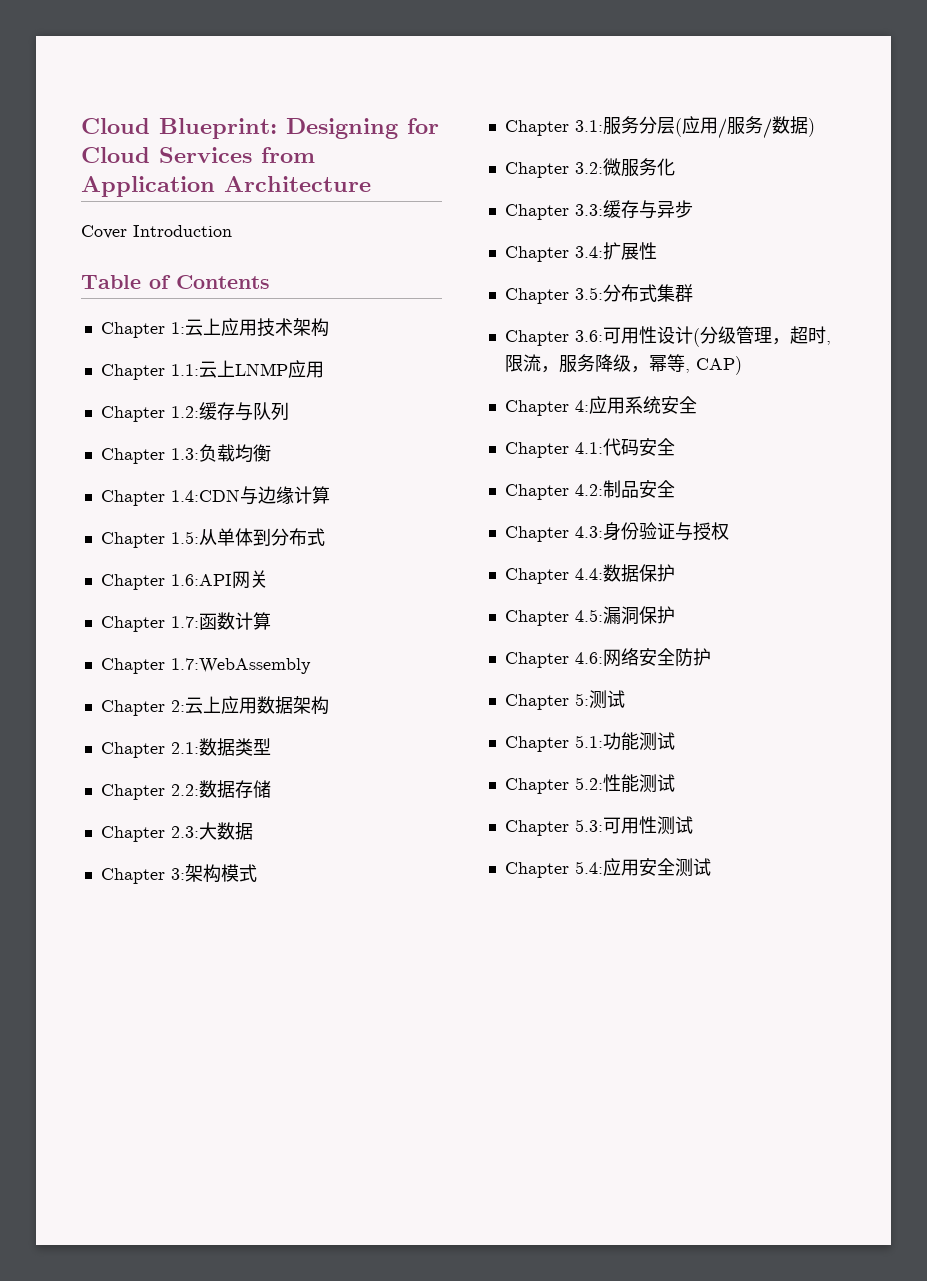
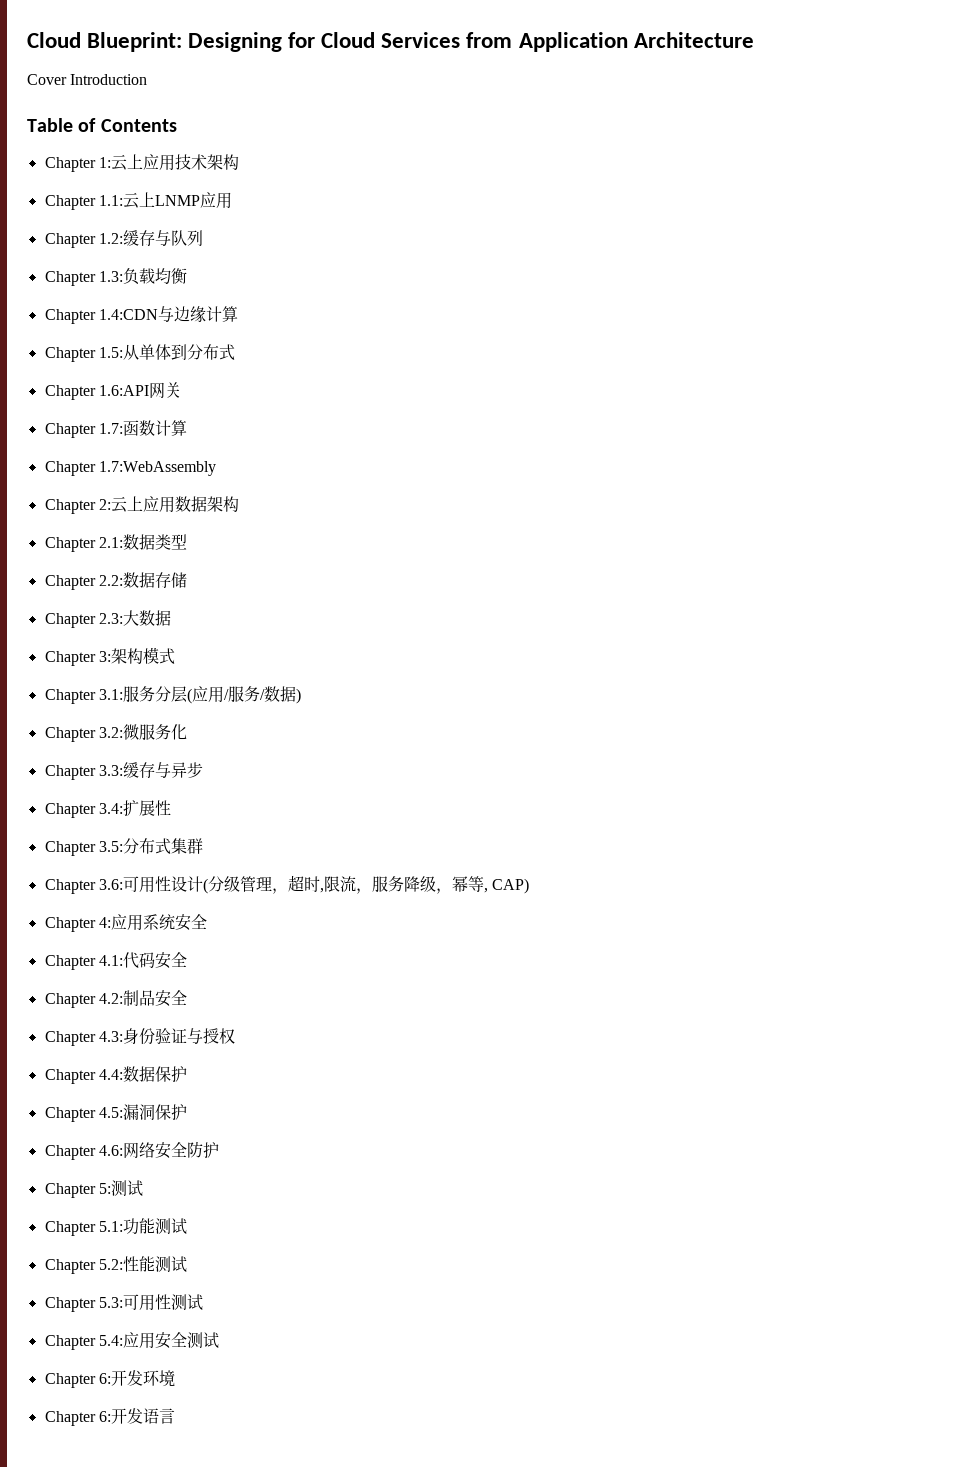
+ Chapter 6:开发环境
+ Chapter 6:开发语言

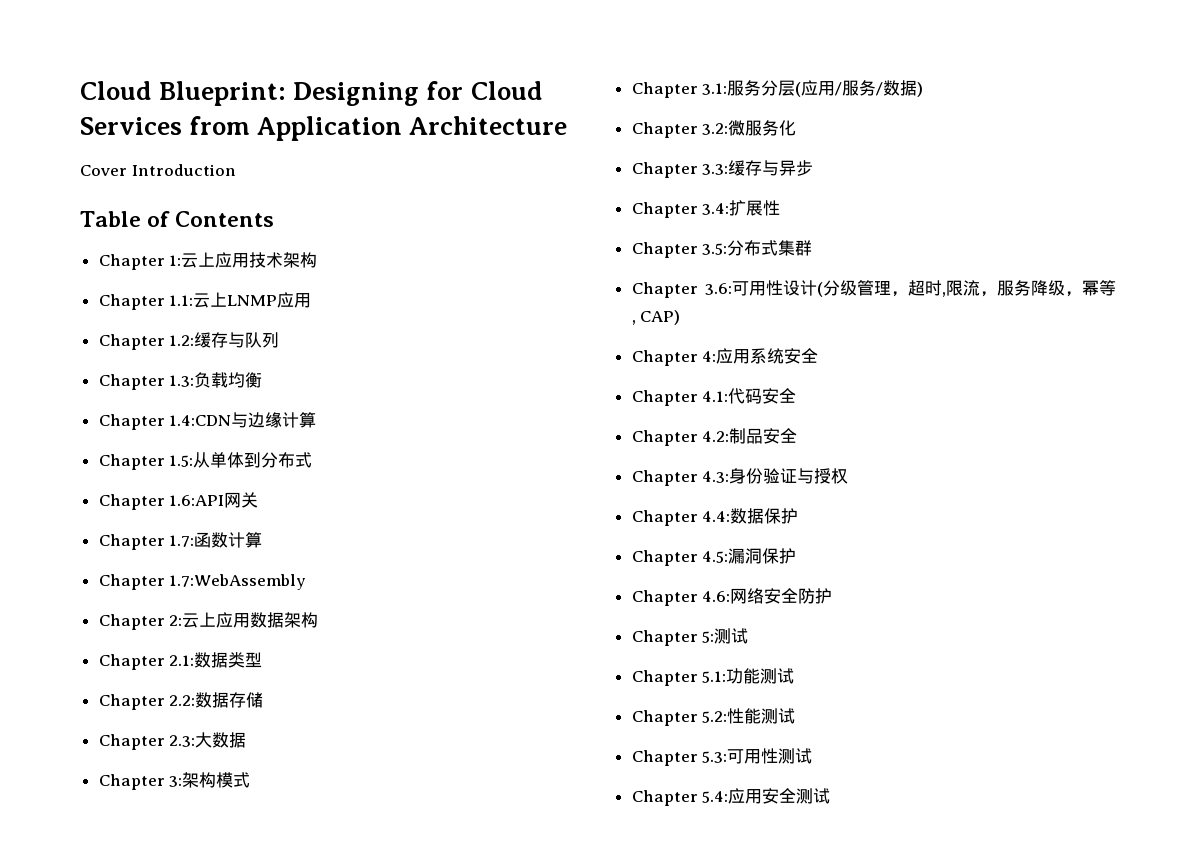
- Chapter 6:开发环境
- Chapter 6:开发语言

